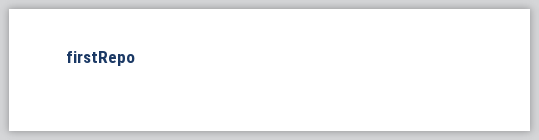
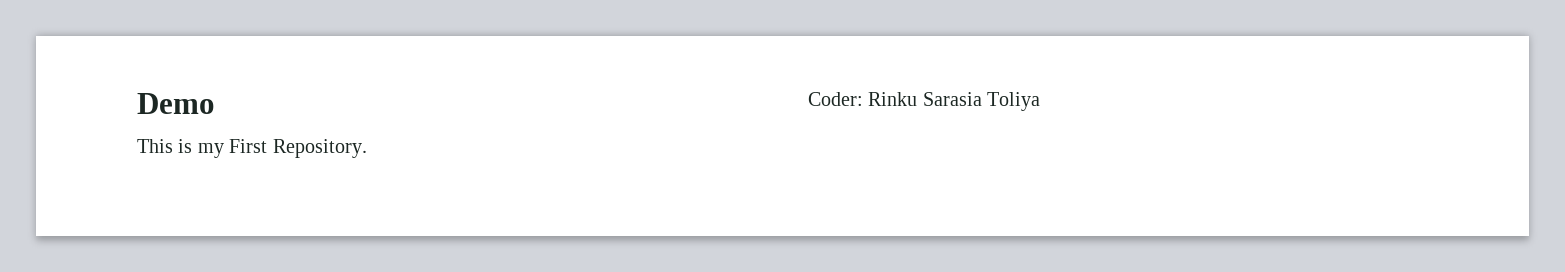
- firstRepo
+ Demo
+ This is my First Repository.
+ Coder: Rinku Sarasia Toliya

